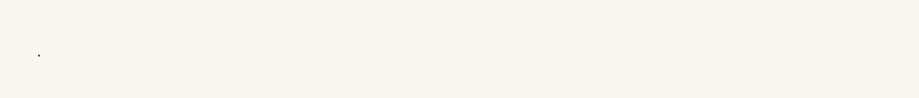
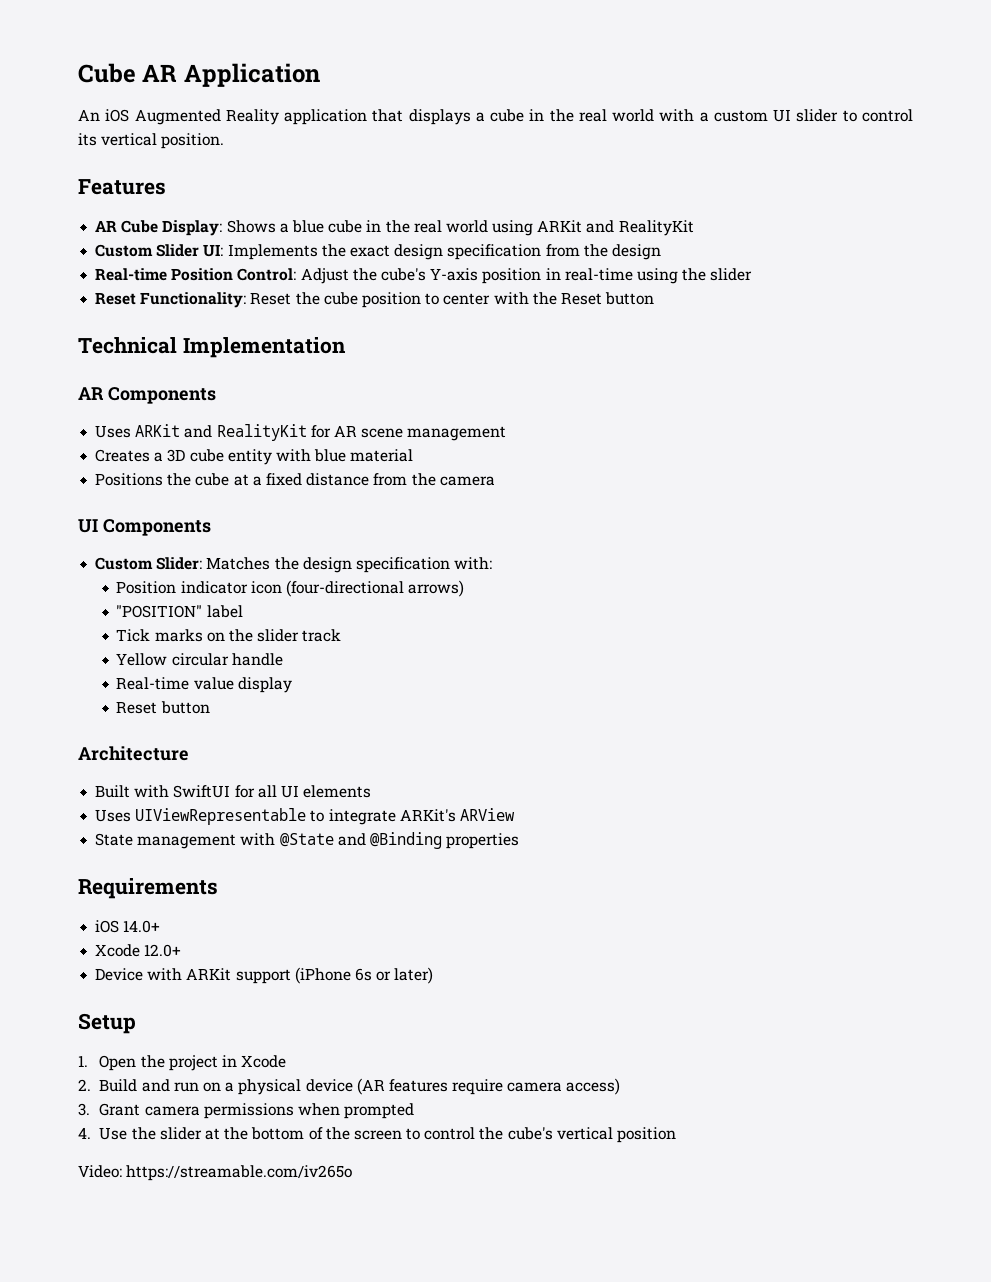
- .
+ Cube AR Application
+ An iOS Augmented Reality application that displays a cube in the real world with a custom UI slider to control its vertical position.
+ Features
+ AR Cube Display: Shows a blue cube in the real world using ARKit and RealityKit
+ Custom Slider UI: Implements the exact design specification from the design
+ Real-time Position Control: Adjust the cube's Y-axis position in real-time using the slider
+ Reset Functionality: Reset the cube position to center with the Reset button
+ Technical Implementation
+ AR Components
+ Uses ARKit and RealityKit for AR scene management
+ Creates a 3D cube entity with blue material
+ Positions the cube at a fixed distance from the camera
+ UI Components
+ Custom Slider: Matches the design specification with:
+ Position indicator icon (four-directional arrows)
+ "POSITION" label
+ Tick marks on the slider track
+ Yellow circular handle
+ Real-time value display
+ Reset button
+ Architecture
+ Built with SwiftUI for all UI elements
+ Uses UIViewRepresentable to integrate ARKit's ARView
+ State management with @State and @Binding properties
+ Requirements
+ iOS 14.0+
+ Xcode 12.0+
+ Device with ARKit support (iPhone 6s or later)
+ Setup
+ 1. Open the project in Xcode
+ 2. Build and run on a physical device (AR features require camera access)
+ 3. Grant camera permissions when prompted
+ 4. Use the slider at the bottom of the screen to control the cube's vertical position
+ Video: https://streamable.com/iv265o

